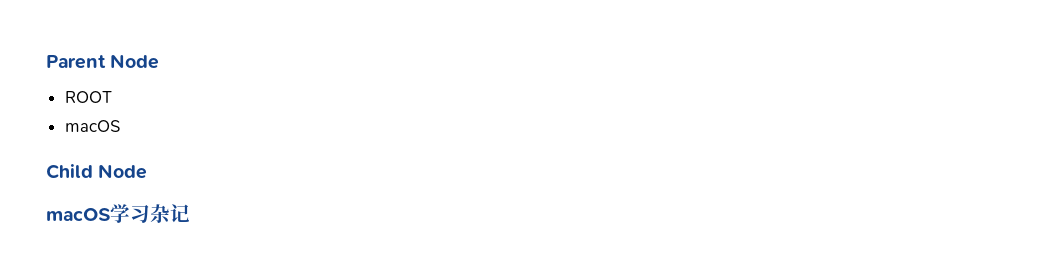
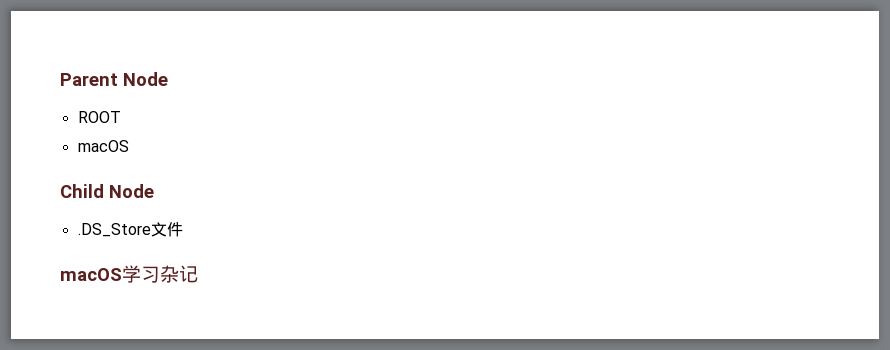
+ .DS_Store文件

